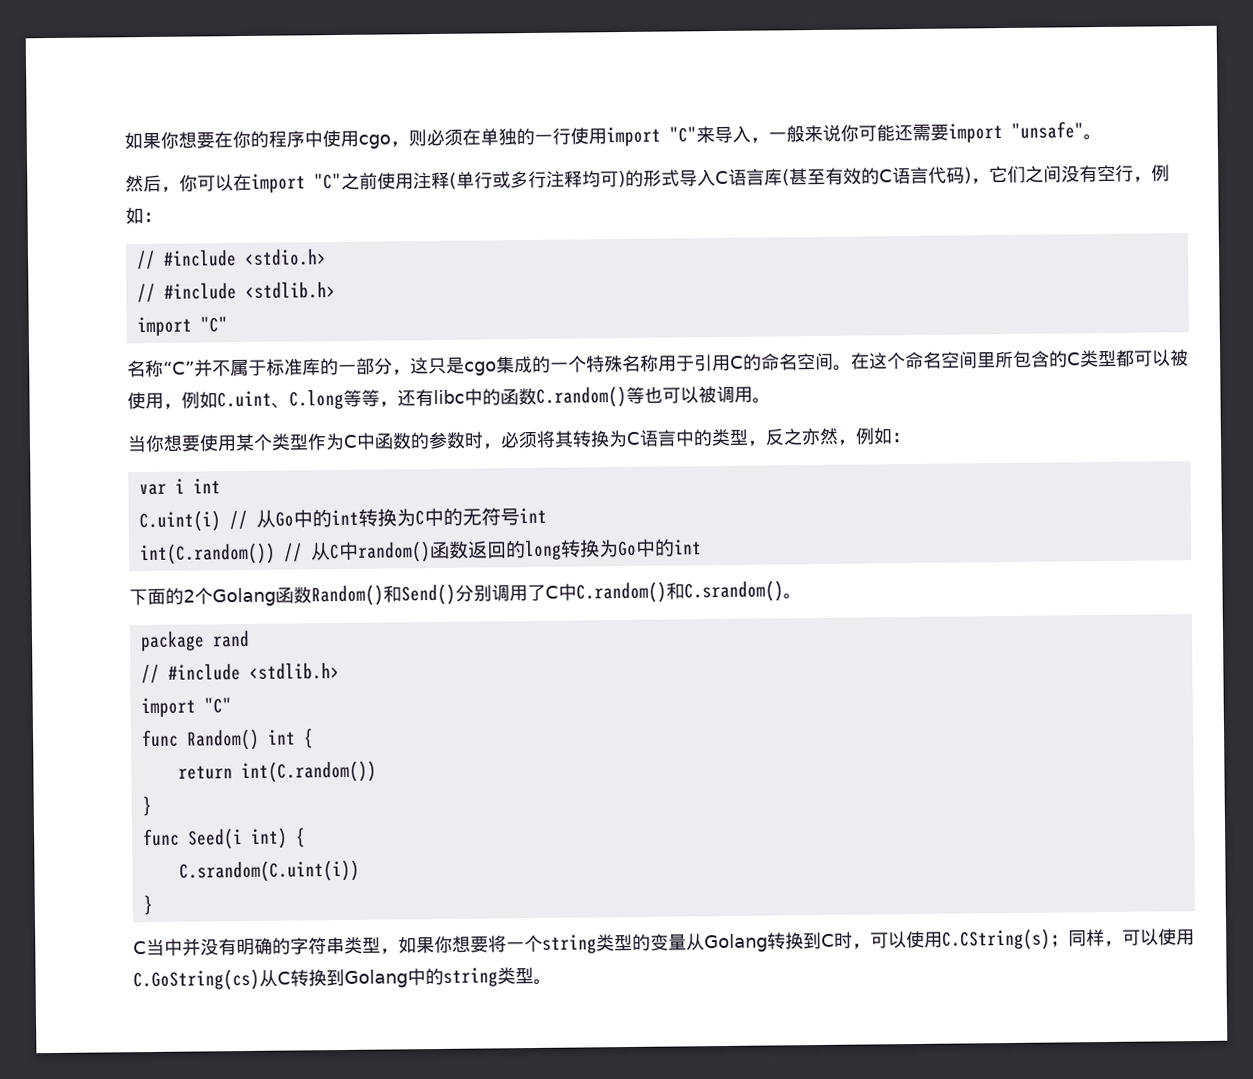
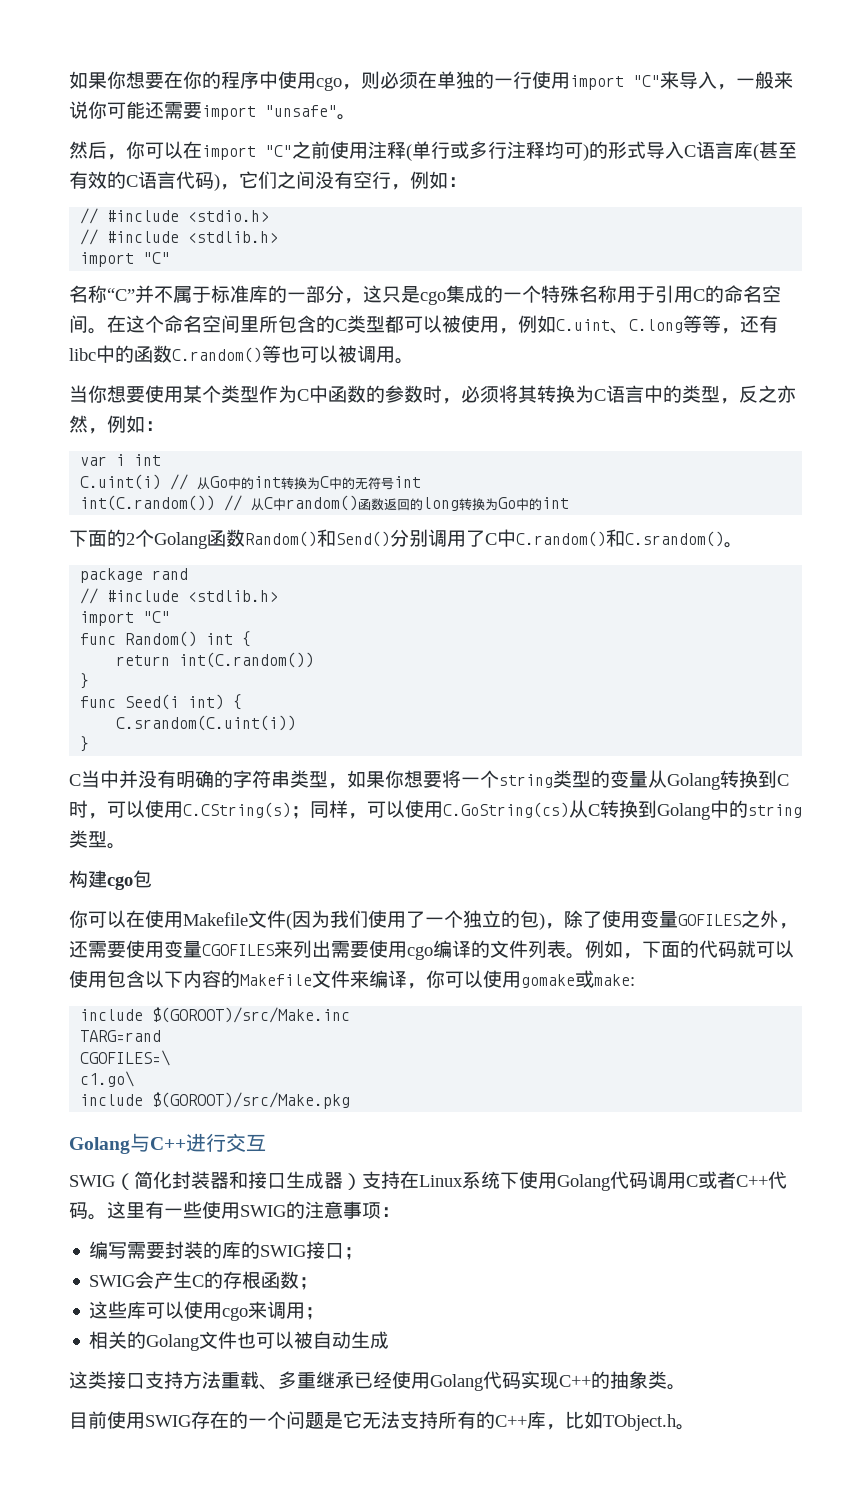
+ 构建cgo包
+ 你可以在使用Makefile文件(因为我们使用了一个独立的包)，除了使用变量GOFILES之外，还需要使用变量CGOFILES来列出需要使用cgo编译的文件列表。例如，下面的代码就可以使用包含以下内容的Makefile文件来编译，你可以使用gomake或make:
+ include $(GOROOT)/src/Make.inc
+ TARG=rand
+ CGOFILES=\
+ c1.go\
+ include $(GOROOT)/src/Make.pkg
+ Golang与C++进行交互
+ SWIG（简化封装器和接口生成器）支持在Linux系统下使用Golang代码调用C或者C++代码。这里有一些使用SWIG的注意事项：
+ 编写需要封装的库的SWIG接口；
+ SWIG会产生C的存根函数；
+ 这些库可以使用cgo来调用；
+ 相关的Golang文件也可以被自动生成
+ 这类接口支持方法重载、多重继承已经使用Golang代码实现C++的抽象类。
+ 目前使用SWIG存在的一个问题是它无法支持所有的C++库，比如TObject.h。

